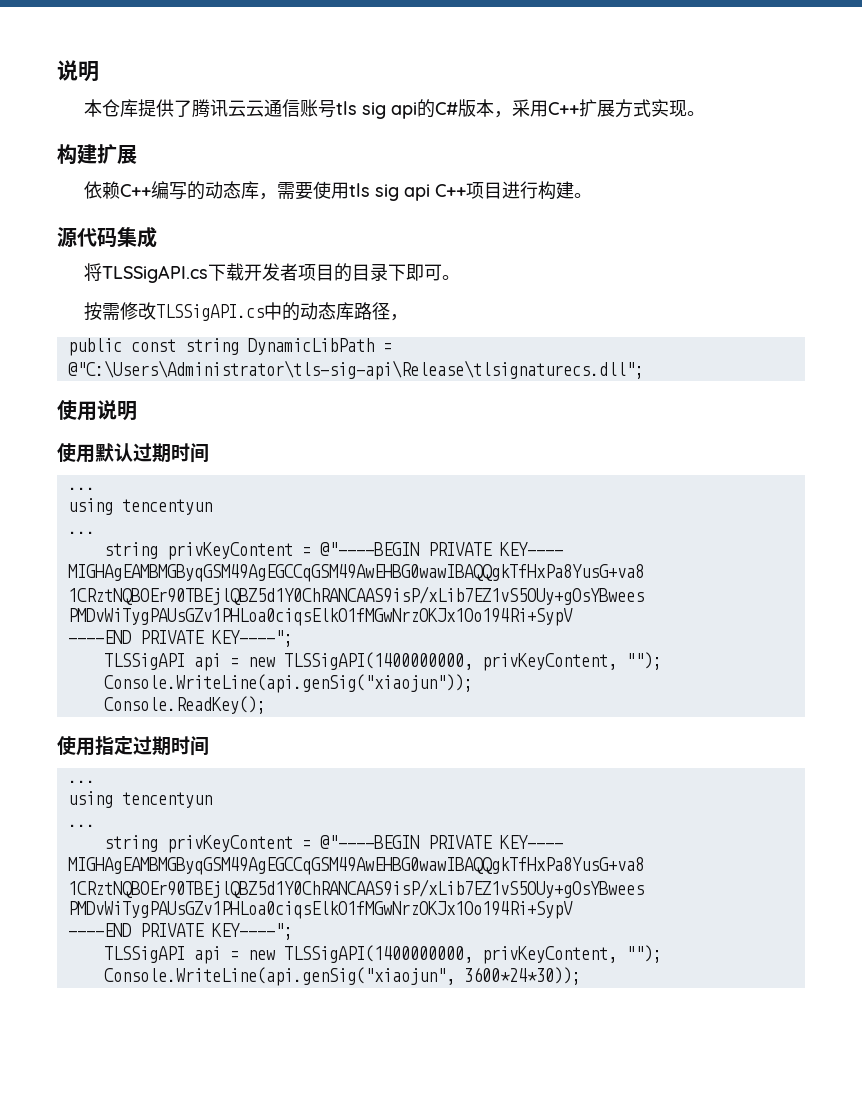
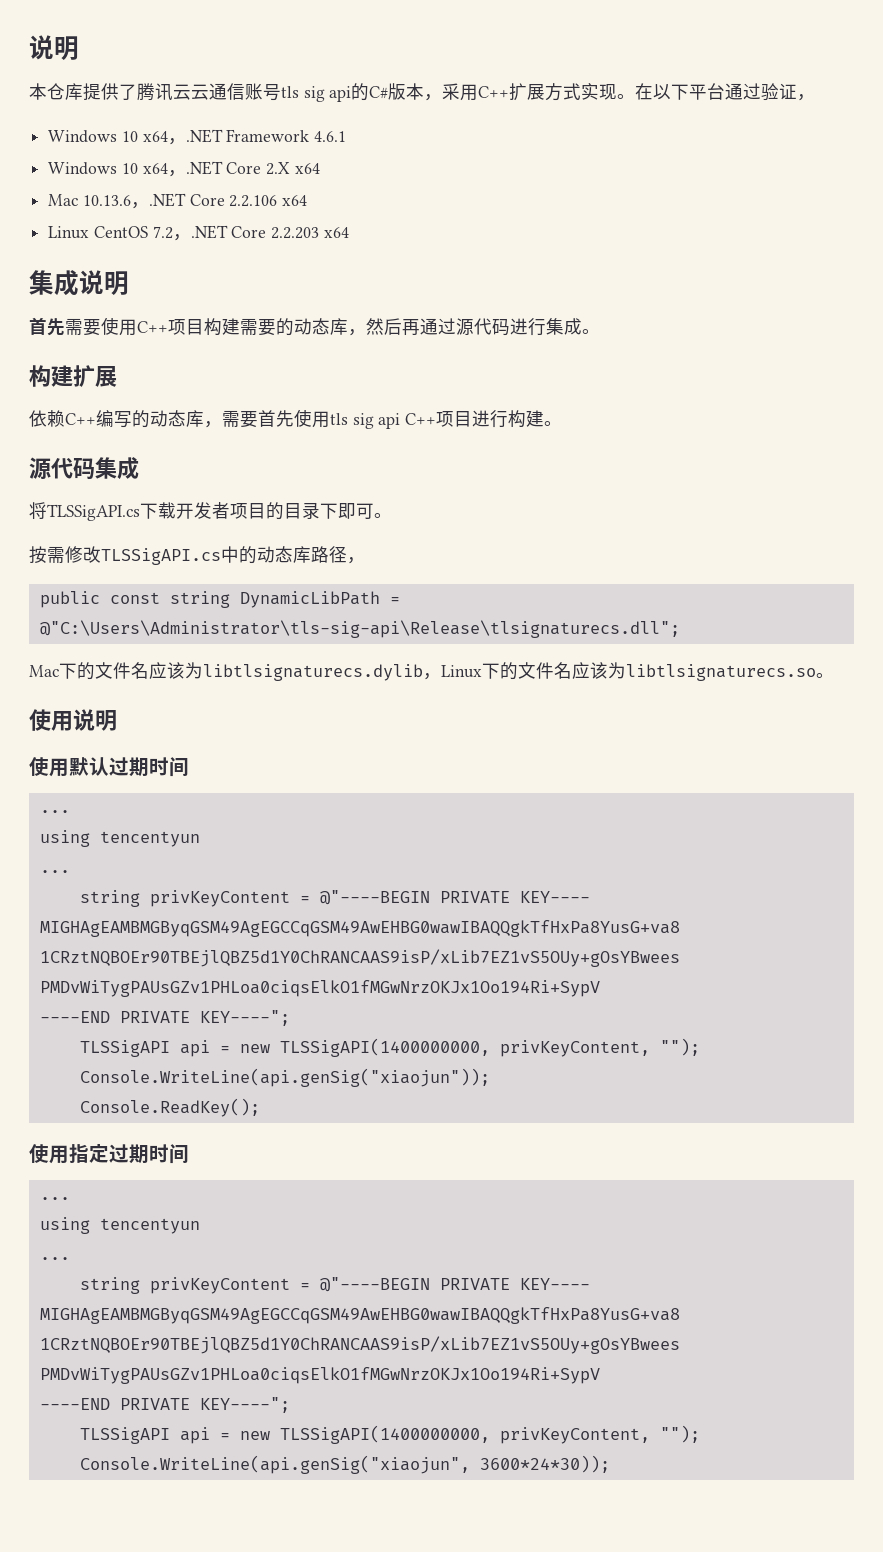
+ 在以下平台通过验证，
+ Windows 10 x64，.NET Framework 4.6.1
+ Windows 10 x64，.NET Core 2.X x64
+ Mac 10.13.6，.NET Core 2.2.106 x64
+ Linux CentOS 7.2，.NET Core 2.2.203 x64
+ 集成说明
+ 首先需要使用C++项目构建需要的动态库，然后再通过源代码进行集成。
- 依赖C++编写的动态库，需要使用tls sig api C++项目进行构建。
+ 依赖C++编写的动态库，需要首先使用tls sig api C++项目进行构建。
+ Mac下的文件名应该为libtlsignaturecs.dylib，Linux下的文件名应该为libtlsignaturecs.so。

